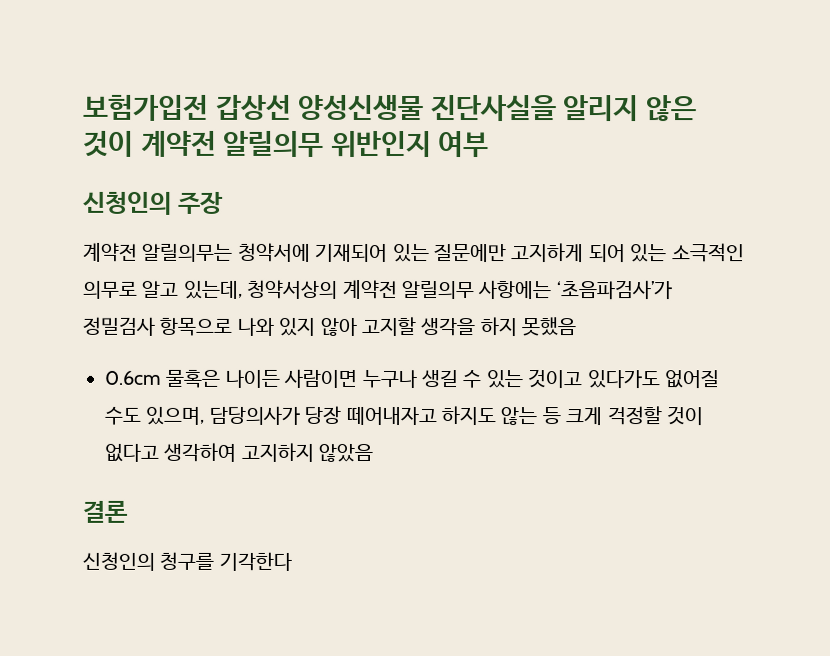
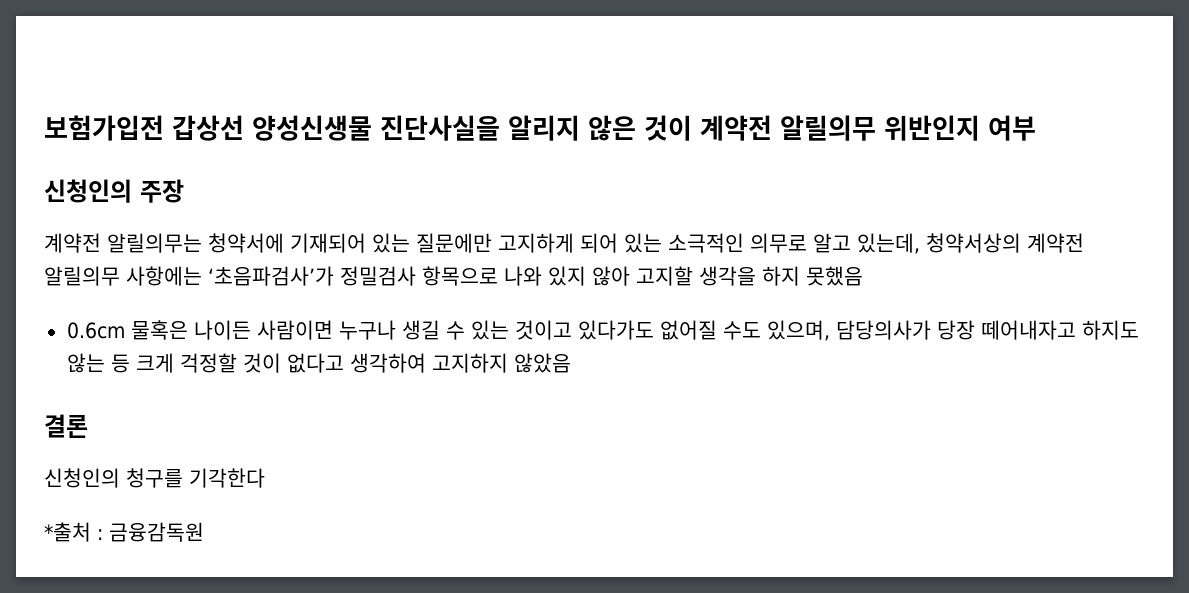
+ *출처 : 금융감독원

